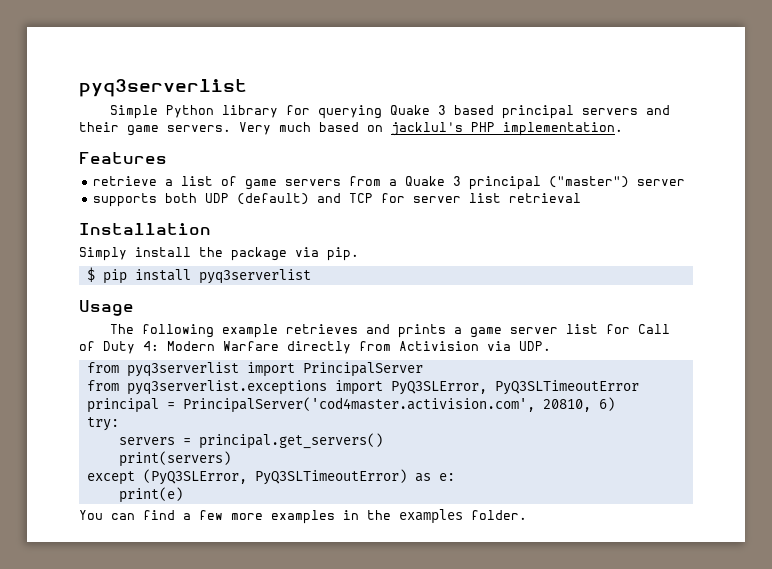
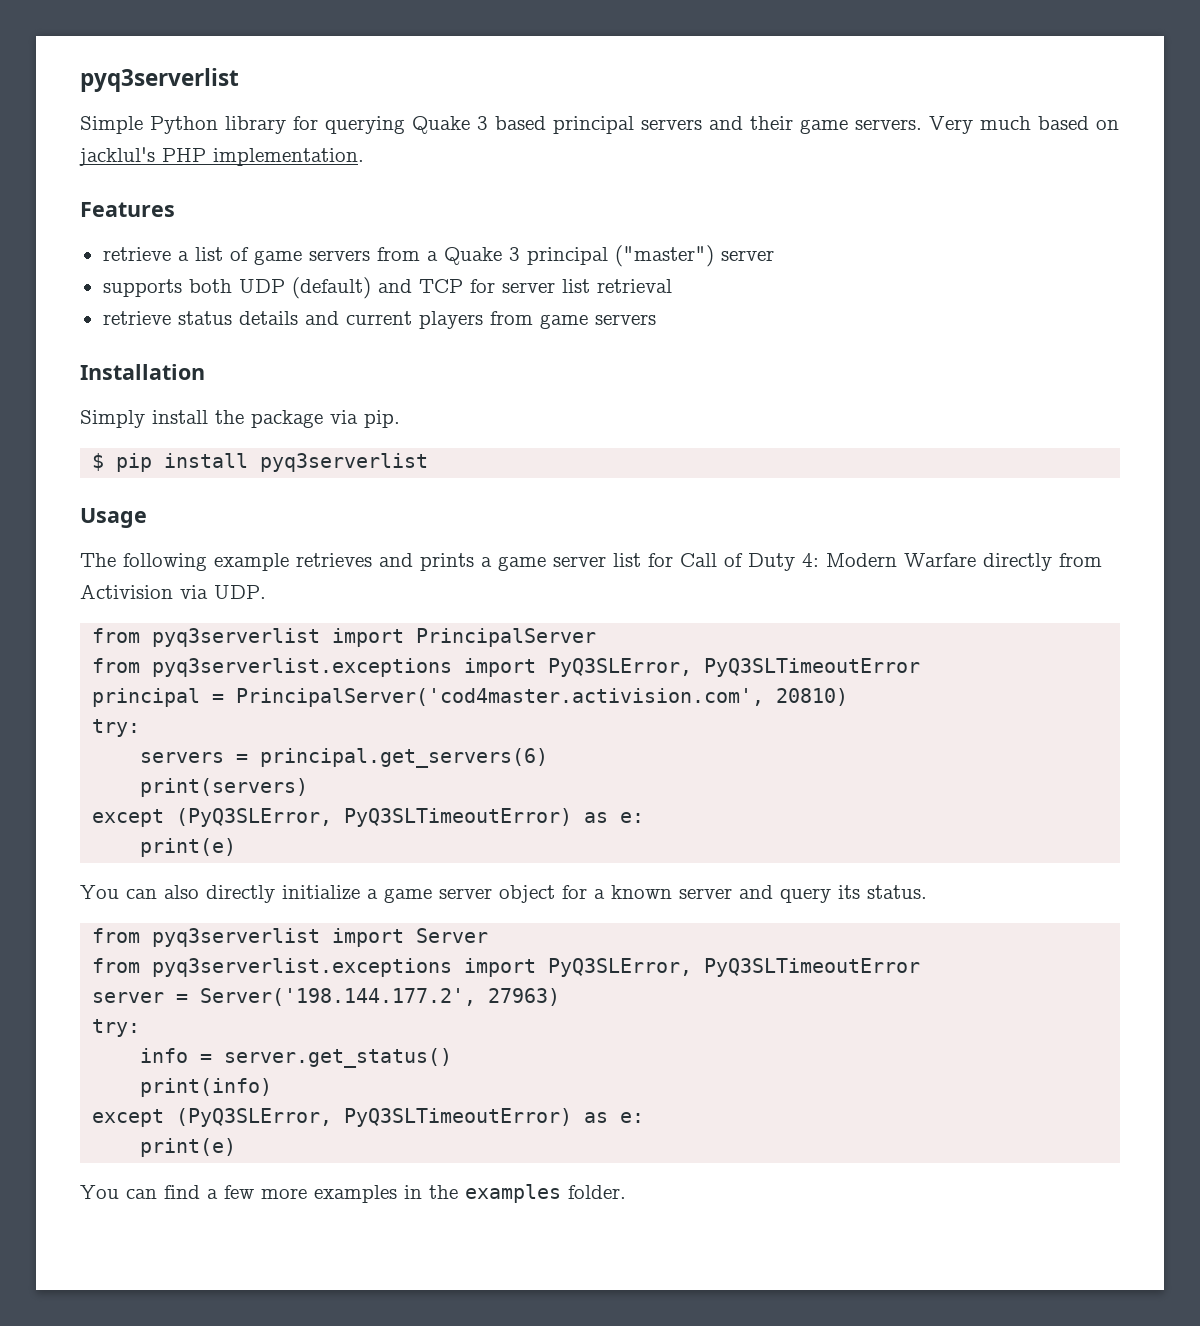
+ retrieve status details and current players from game servers
- principal = PrincipalServer('cod4master.activision.com', 20810, 6)
+ principal = PrincipalServer('cod4master.activision.com', 20810)
- servers = principal.get_servers()
+ servers = principal.get_servers(6)
+ You can also directly initialize a game server object for a known server and query its status.
+ from pyq3serverlist import Server
+ from pyq3serverlist.exceptions import PyQ3SLError, PyQ3SLTimeoutError
+ server = Server('198.144.177.2', 27963)
+ try:
+ info = server.get_status()
+ print(info)
+ except (PyQ3SLError, PyQ3SLTimeoutError) as e:
+ print(e)

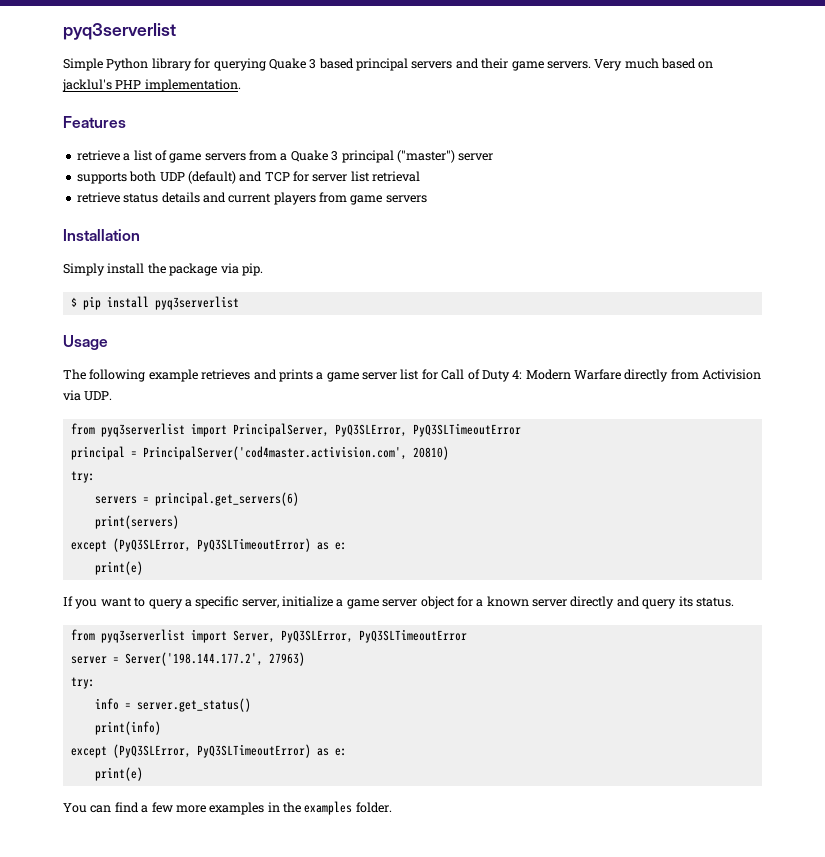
- from pyq3serverlist import PrincipalServer
- from pyq3serverlist.exceptions import PyQ3SLError, PyQ3SLTimeoutError
+ from pyq3serverlist import PrincipalServer, PyQ3SLError, PyQ3SLTimeoutError
- You can also directly initialize a game server object for a known server and query its status.
+ If you want to query a specific server, initialize a game server object for a known server directly and query its status.
- from pyq3serverlist import Server
- from pyq3serverlist.exceptions import PyQ3SLError, PyQ3SLTimeoutError
+ from pyq3serverlist import Server, PyQ3SLError, PyQ3SLTimeoutError

